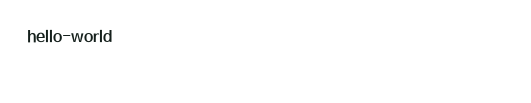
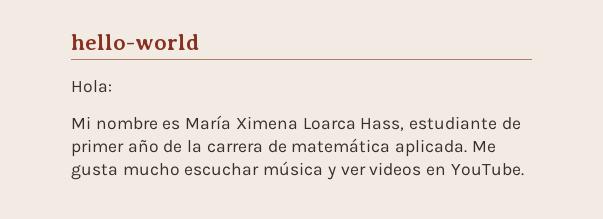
+ Hola:
+ Mi nombre es María Ximena Loarca Hass, estudiante de primer año de la carrera de matemática aplicada. Me gusta mucho escuchar música y ver videos en YouTube.

